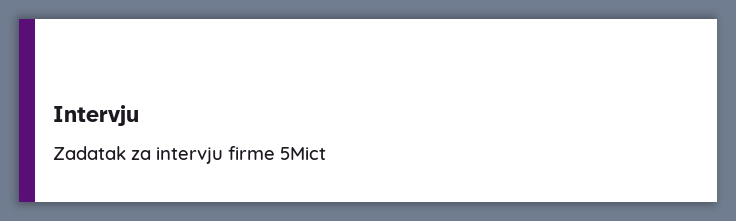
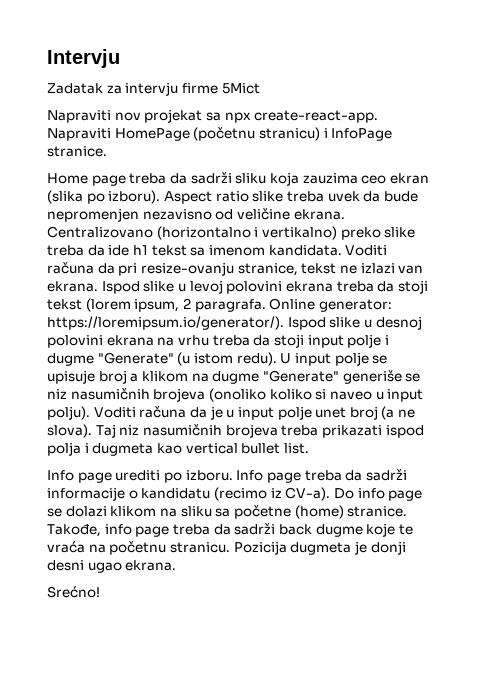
+ Napraviti nov projekat sa npx create-react-app. Napraviti HomePage (početnu stranicu) i InfoPage stranice.
+ Home page treba da sadrži sliku koja zauzima ceo ekran (slika po izboru). Aspect ratio slike treba uvek da bude nepromenjen nezavisno od veličine ekrana. Centralizovano (horizontalno i vertikalno) preko slike treba da ide h1 tekst sa imenom kandidata. Voditi računa da pri resize-ovanju stranice, tekst ne izlazi van ekrana. Ispod slike u levoj polovini ekrana treba da stoji tekst (lorem ipsum, 2 paragrafa. Online generator: https://loremipsum.io/generator/). Ispod slike u desnoj polovini ekrana na vrhu treba da stoji input polje i dugme "Generate" (u istom redu). U input polje se upisuje broj a klikom na dugme "Generate" generiše se niz nasumičnih brojeva (onoliko koliko si naveo u input polju). Voditi računa da je u input polje unet broj (a ne slova). Taj niz nasumičnih brojeva treba prikazati ispod polja i dugmeta kao vertical bullet list.
+ Info page urediti po izboru. Info page treba da sadrži informacije o kandidatu (recimo iz CV-a). Do info page se dolazi klikom na sliku sa početne (home) stranice. Takođe, info page treba da sadrži back dugme koje te vraća na početnu stranicu. Pozicija dugmeta je donji desni ugao ekrana.
+ Srećno!

